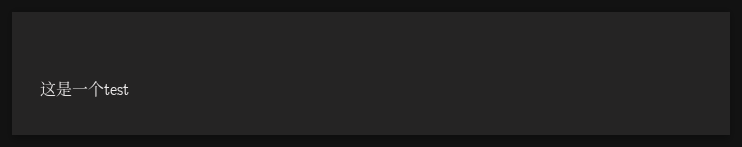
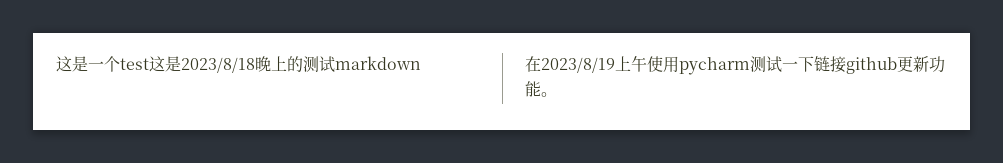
- 这是一个test
+ 这是一个test这是2023/8/18晚上的测试markdown
+ 在2023/8/19上午使用pycharm测试一下链接github更新功能。

